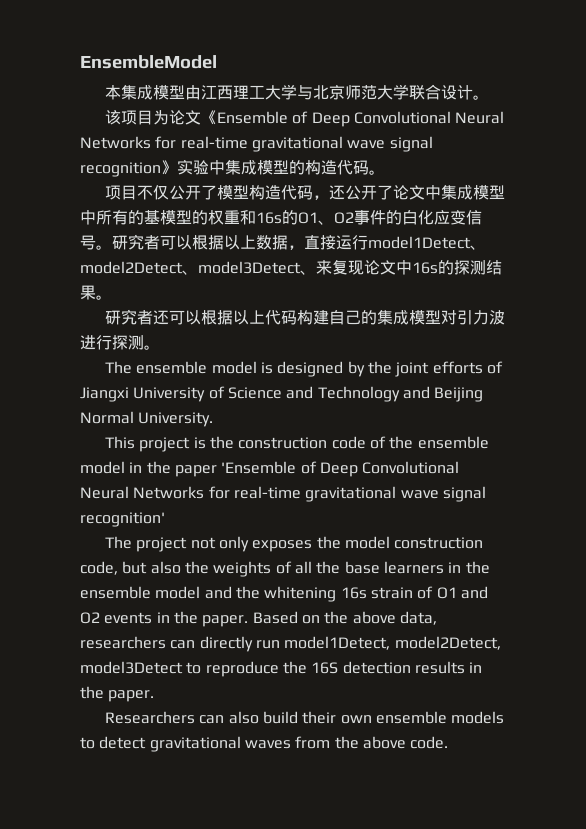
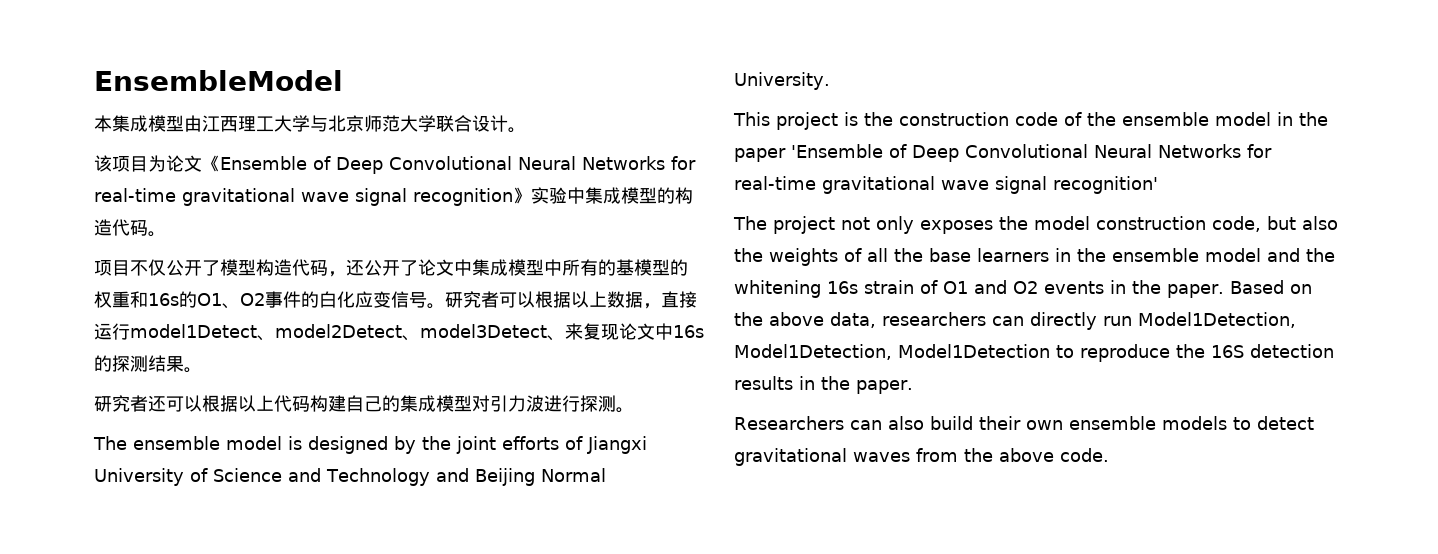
- Based on the above data, researchers can directly run model1Detect, model2Detect, model3Detect to reproduce the 16S detection results in the paper.
+ Based on the above data, researchers can directly run Model1Detection, Model1Detection, Model1Detection to reproduce the 16S detection results in the paper.

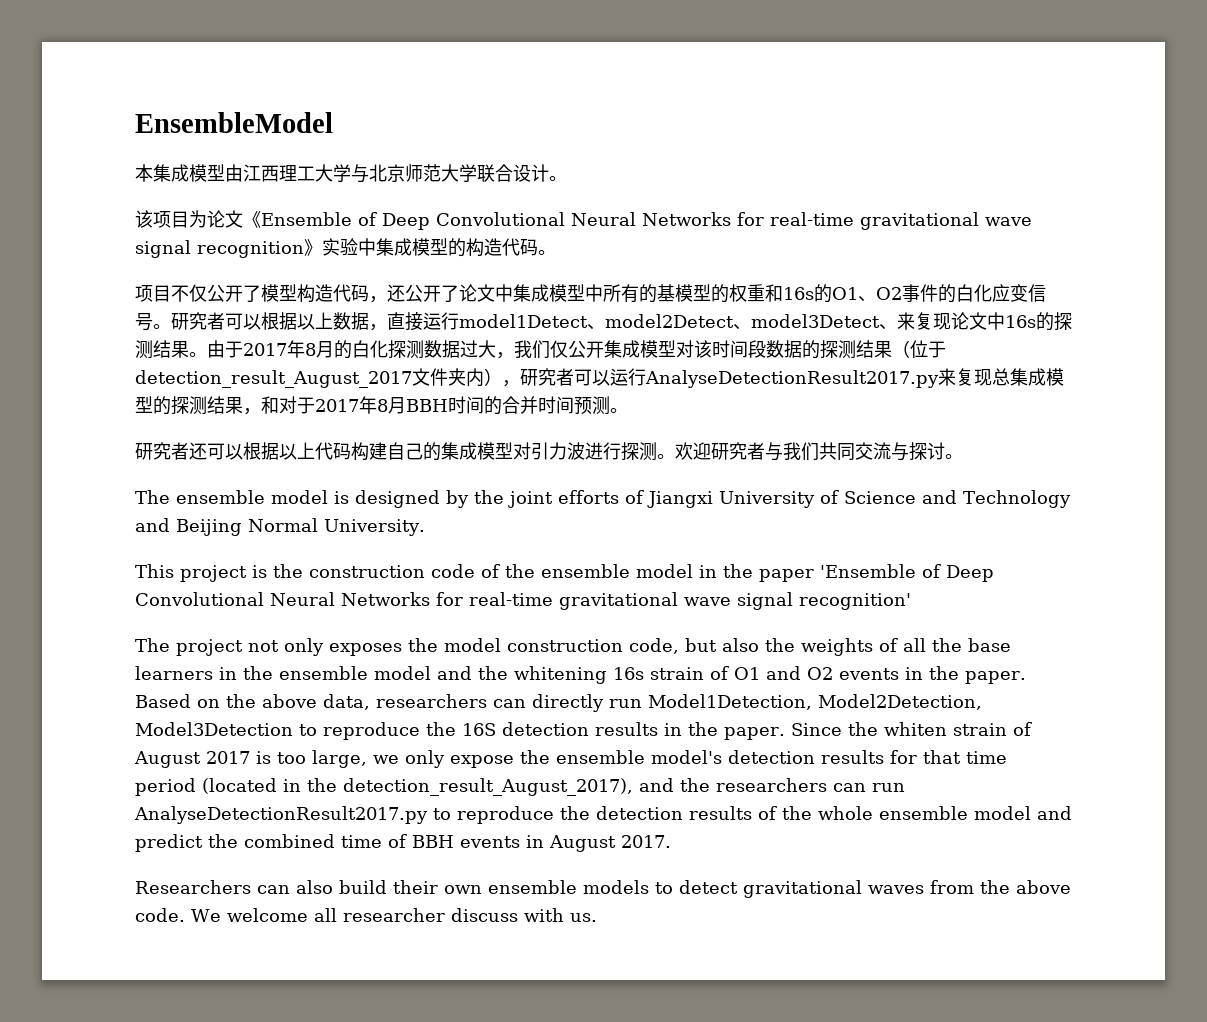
+ 由于2017年8月的白化探测数据过大，我们仅公开集成模型对该时间段数据的探测结果（位于detection_result_August_2017文件夹内），研究者可以运行AnalyseDetectionResult2017.py来复现总集成模型的探测结果，和对于2017年8月BBH时间的合并时间预测。
+ 欢迎研究者与我们共同交流与探讨。
- Based on the above data, researchers can directly run Model1Detection, Model1Detection, Model1Detection to reproduce the 16S detection results in the paper.
+ Based on the above data, researchers can directly run Model1Detection, Model2Detection, Model3Detection to reproduce the 16S detection results in the paper. Since the whiten strain of August 2017 is too large, we only expose the ensemble model's detection results for that time period (located in the detection_result_August_2017), and the researchers can run AnalyseDetectionResult2017.py to reproduce the detection results of the whole ensemble model and predict the combined time of BBH events in August 2017.
+ We welcome all researcher discuss with us.

